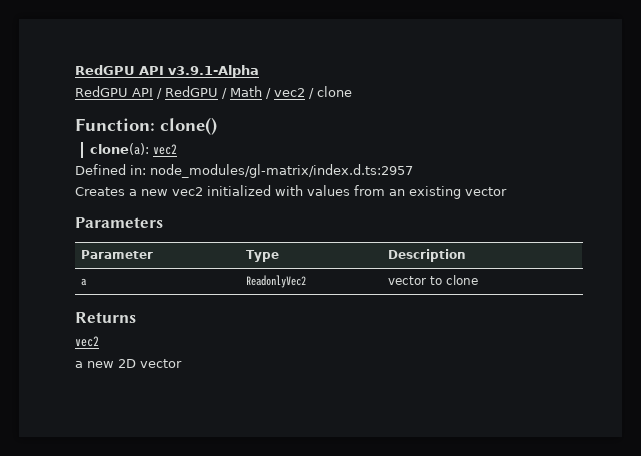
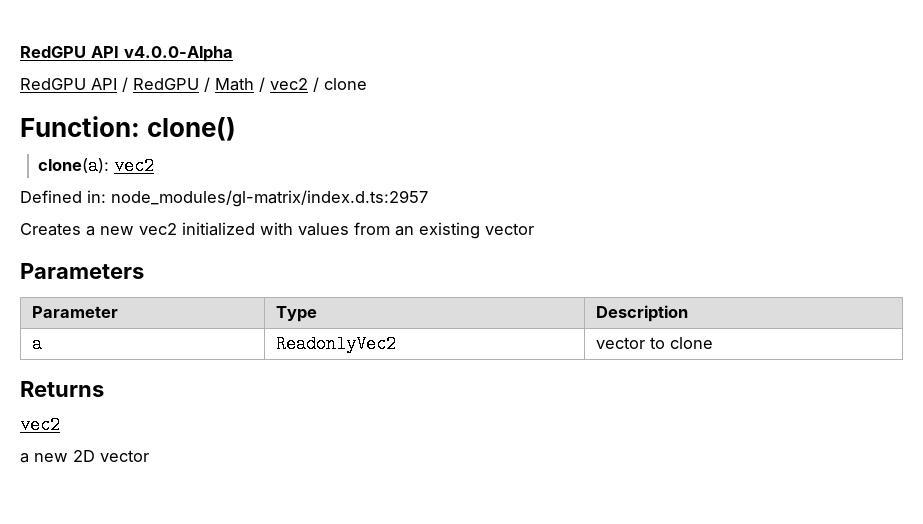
- RedGPU API v3.9.1-Alpha
+ RedGPU API v4.0.0-Alpha

